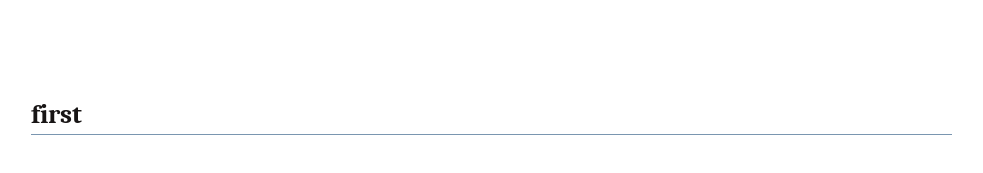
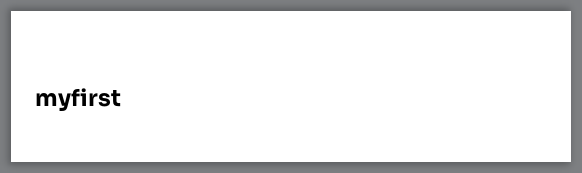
- first
+ myfirst

